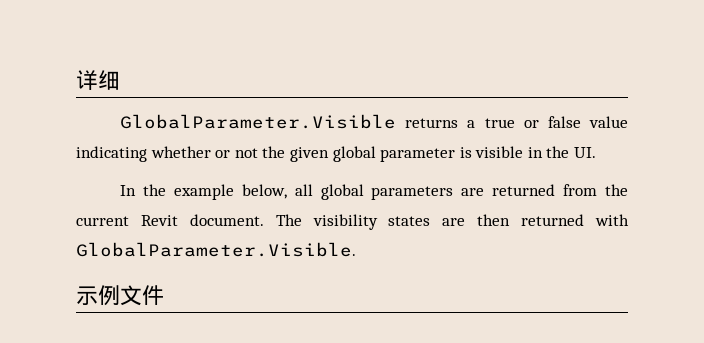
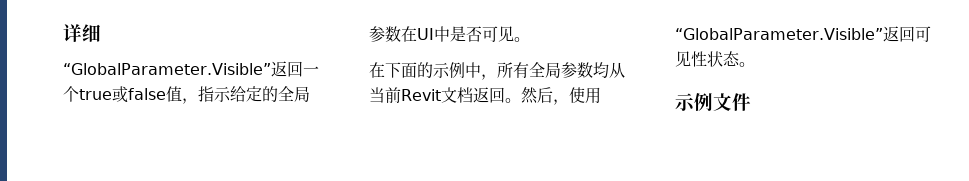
- GlobalParameter.Visible returns a true or false value indicating whether or not the given global parameter is visible in the UI.
- In the example below, all global parameters are returned from the current Revit document. The visibility states are then returned with GlobalParameter.Visible.
+ “GlobalParameter.Visible”返回一个true或false值，指示给定的全局参数在UI中是否可见。
+ 在下面的示例中，所有全局参数均从当前Revit文档返回。然后，使用“GlobalParameter.Visible”返回可见性状态。

